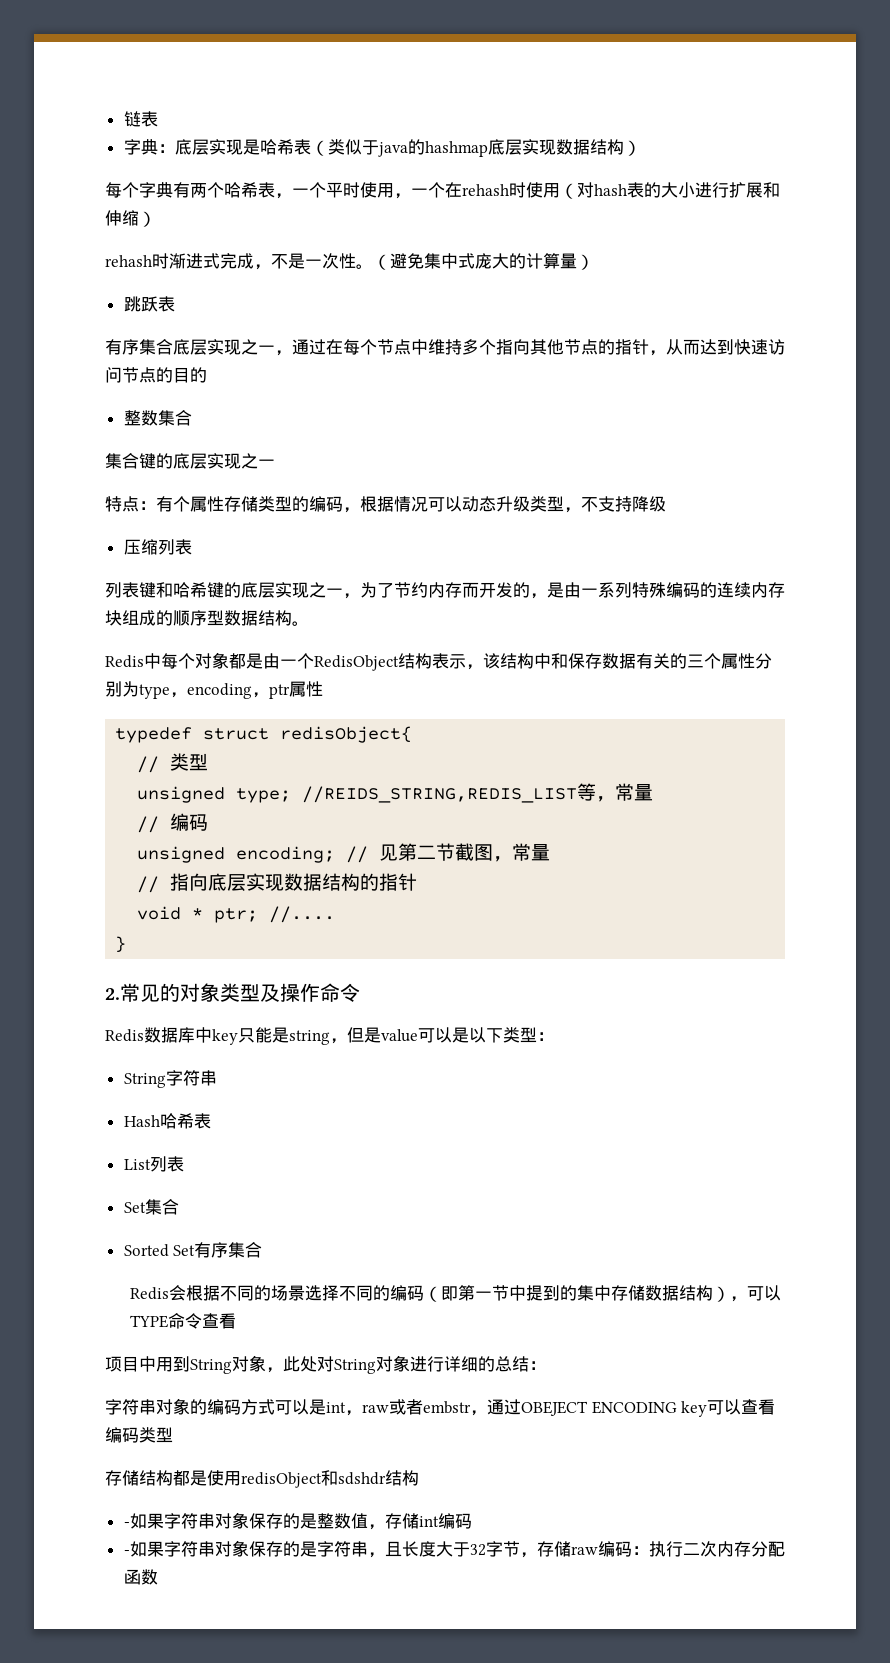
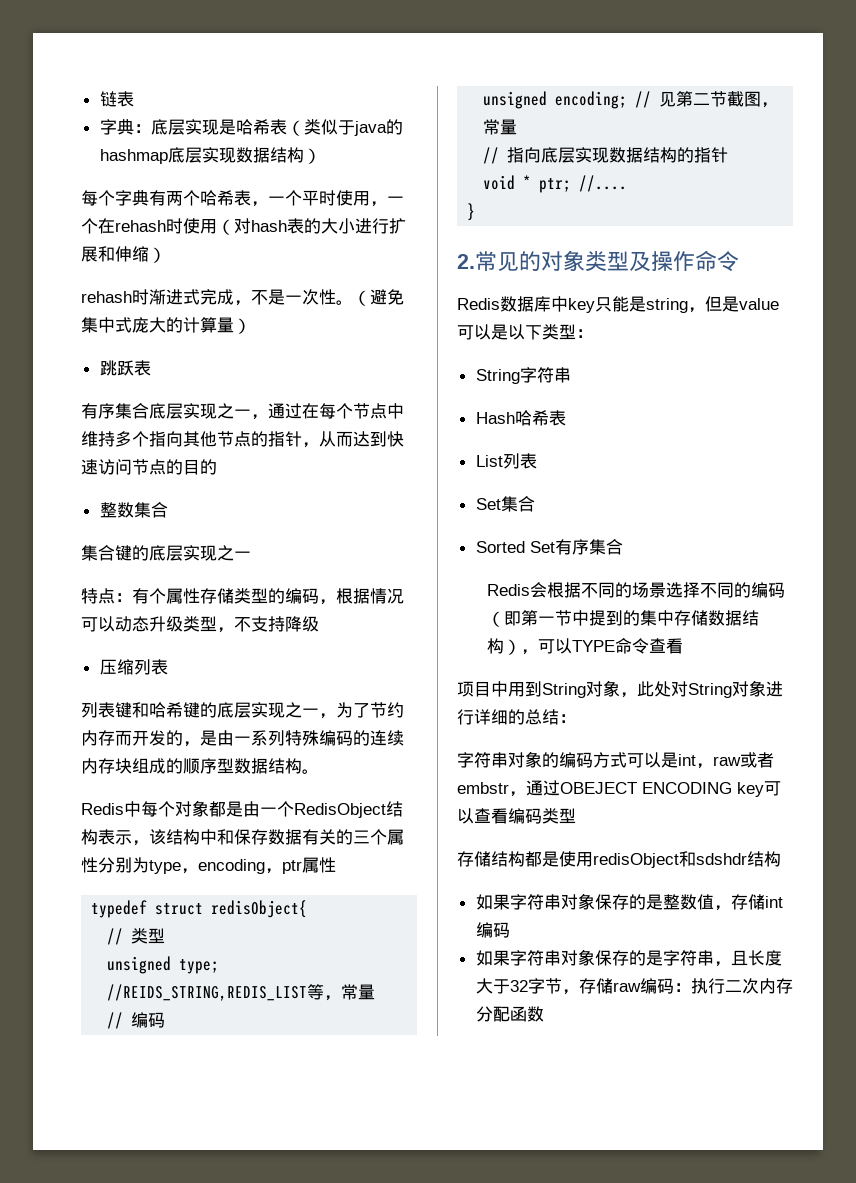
- -如果字符串对象保存的是整数值，存储int编码
+ 如果字符串对象保存的是整数值，存储int编码
- -如果字符串对象保存的是字符串，且长度大于32字节，存储raw编码：执行二次内存分配函数
+ 如果字符串对象保存的是字符串，且长度大于32字节，存储raw编码：执行二次内存分配函数

